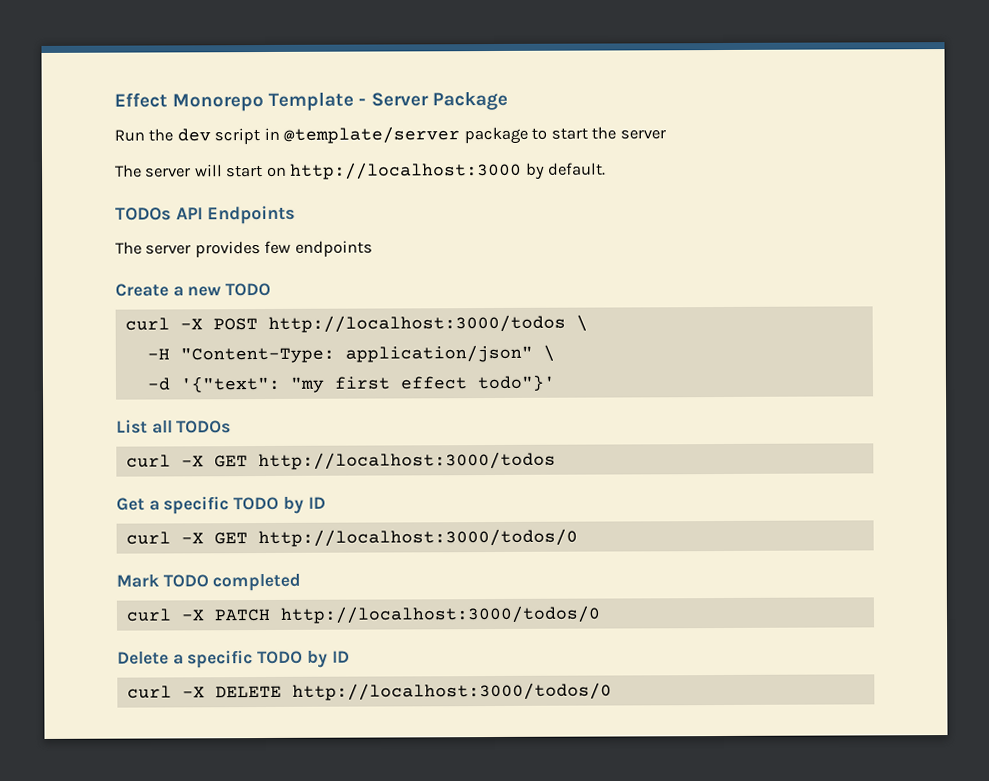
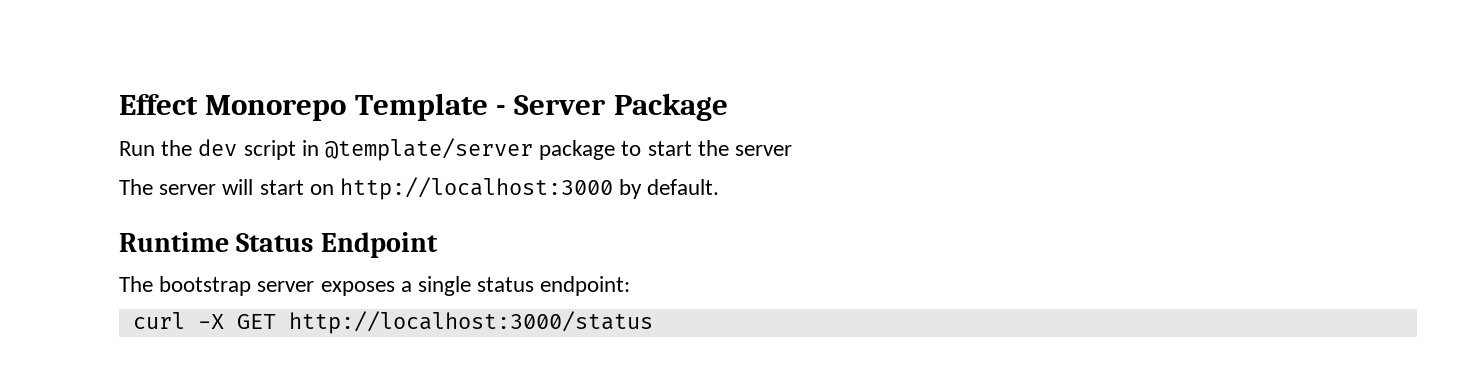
- TODOs API Endpoints
- The server provides few endpoints
- Create a new TODO
- curl -X POST http://localhost:3000/todos \
- -H "Content-Type: application/json" \
- -d '{"text": "my first effect todo"}'
- List all TODOs
- curl -X GET http://localhost:3000/todos
- Get a specific TODO by ID
- curl -X GET http://localhost:3000/todos/0
- Mark TODO completed
- curl -X PATCH http://localhost:3000/todos/0
- Delete a specific TODO by ID
- curl -X DELETE http://localhost:3000/todos/0
+ Runtime Status Endpoint
+ The bootstrap server exposes a single status endpoint:
+ curl -X GET http://localhost:3000/status

